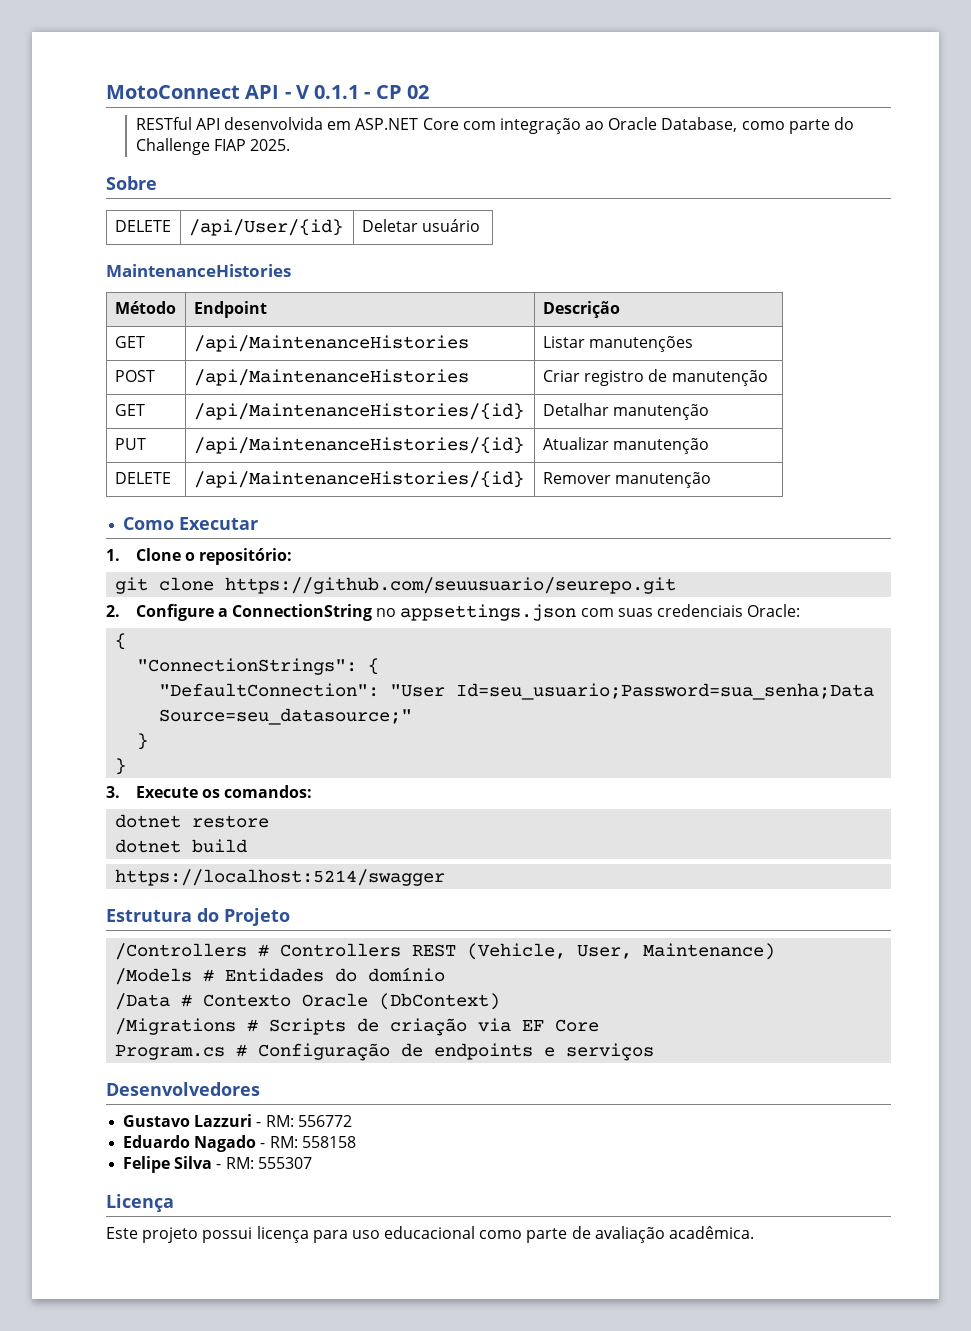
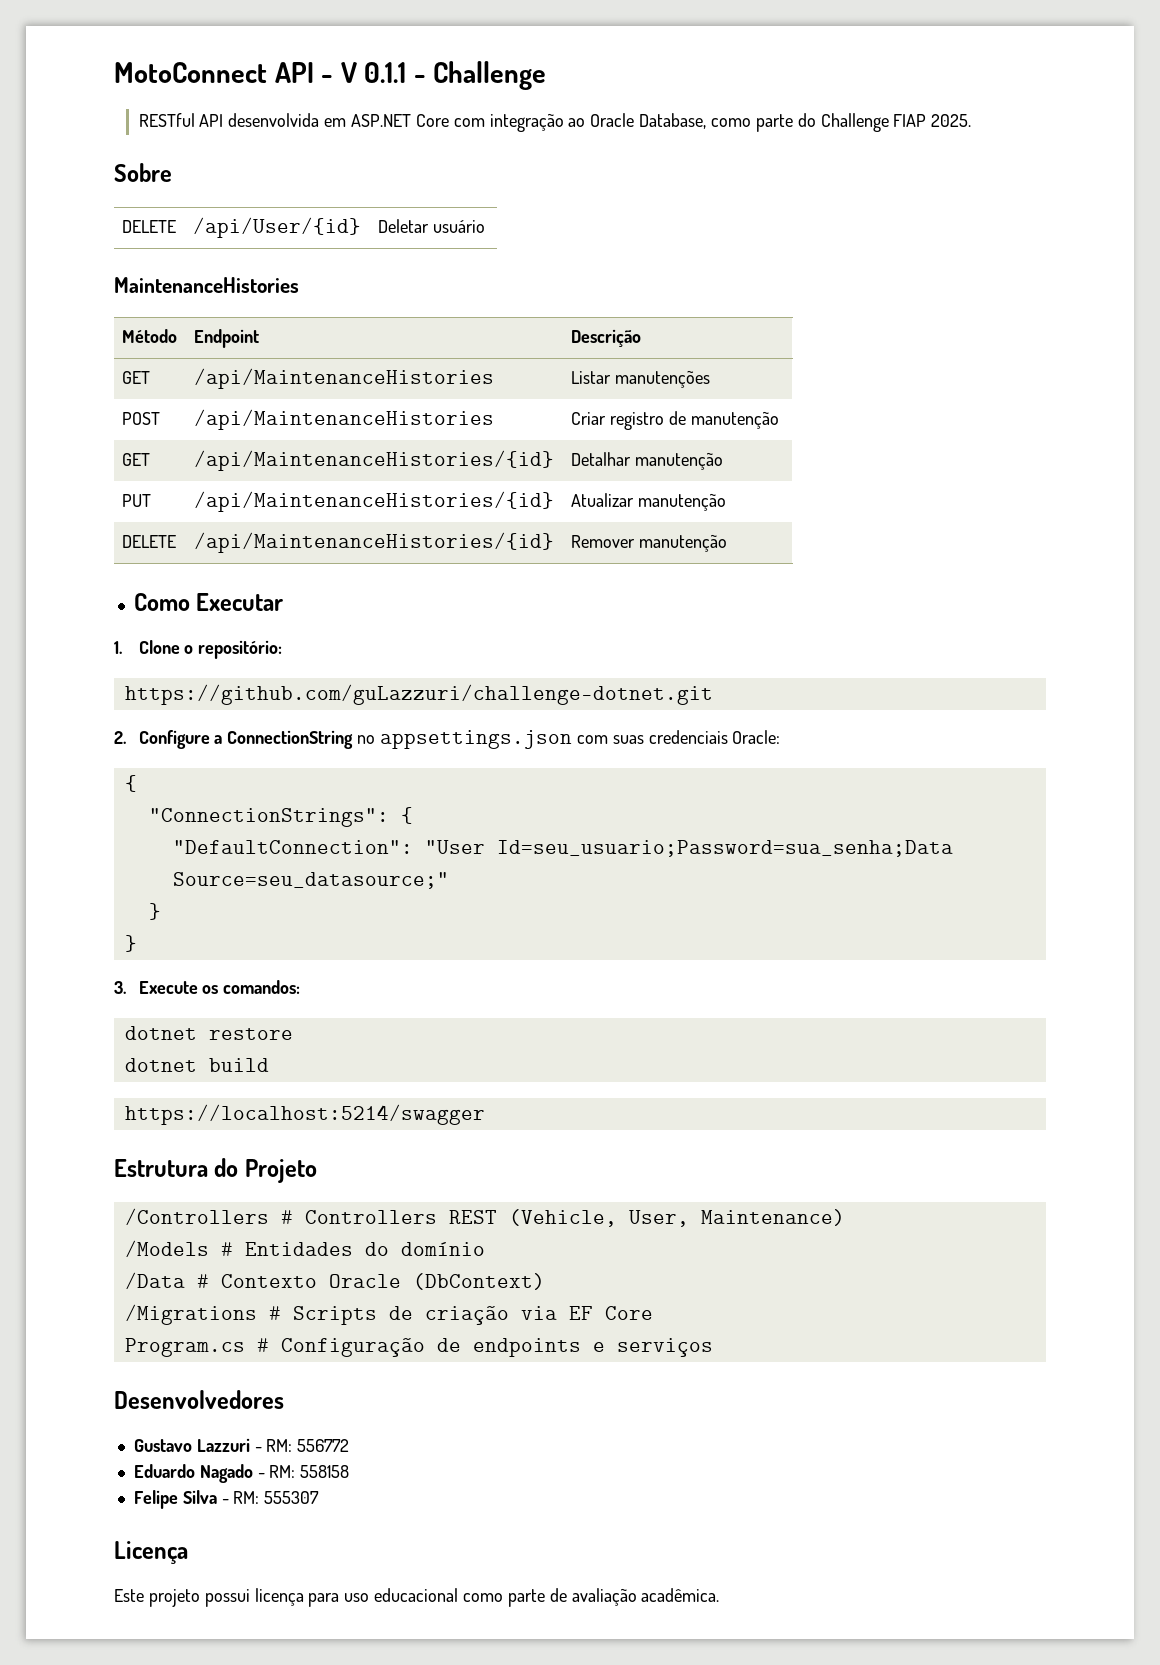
- MotoConnect API - V 0.1.1 - CP 02
+ MotoConnect API - V 0.1.1 - Challenge
- git clone https://github.com/seuusuario/seurepo.git
+ https://github.com/guLazzuri/challenge-dotnet.git

